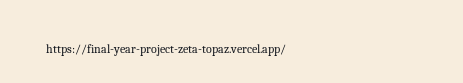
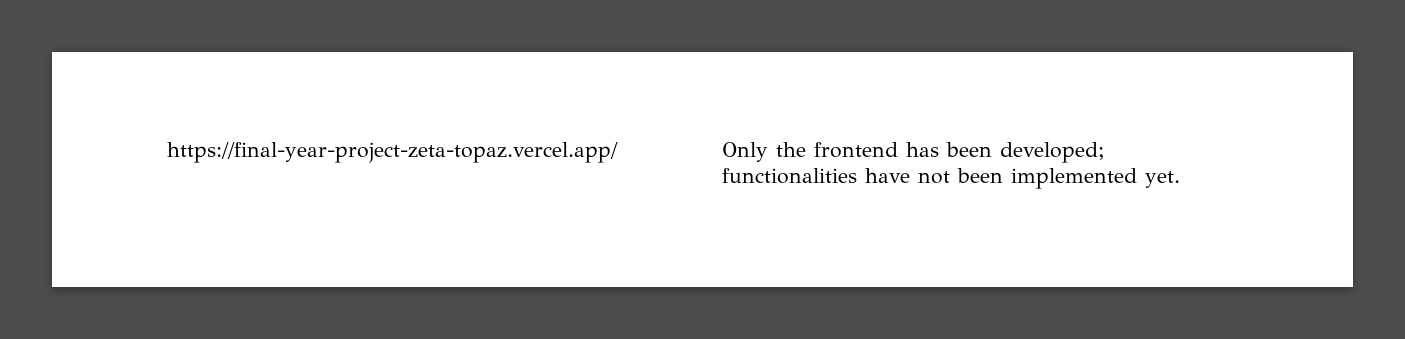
+ Only the frontend has been developed; functionalities have not been implemented yet.

